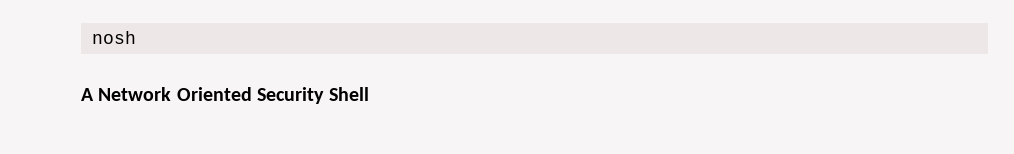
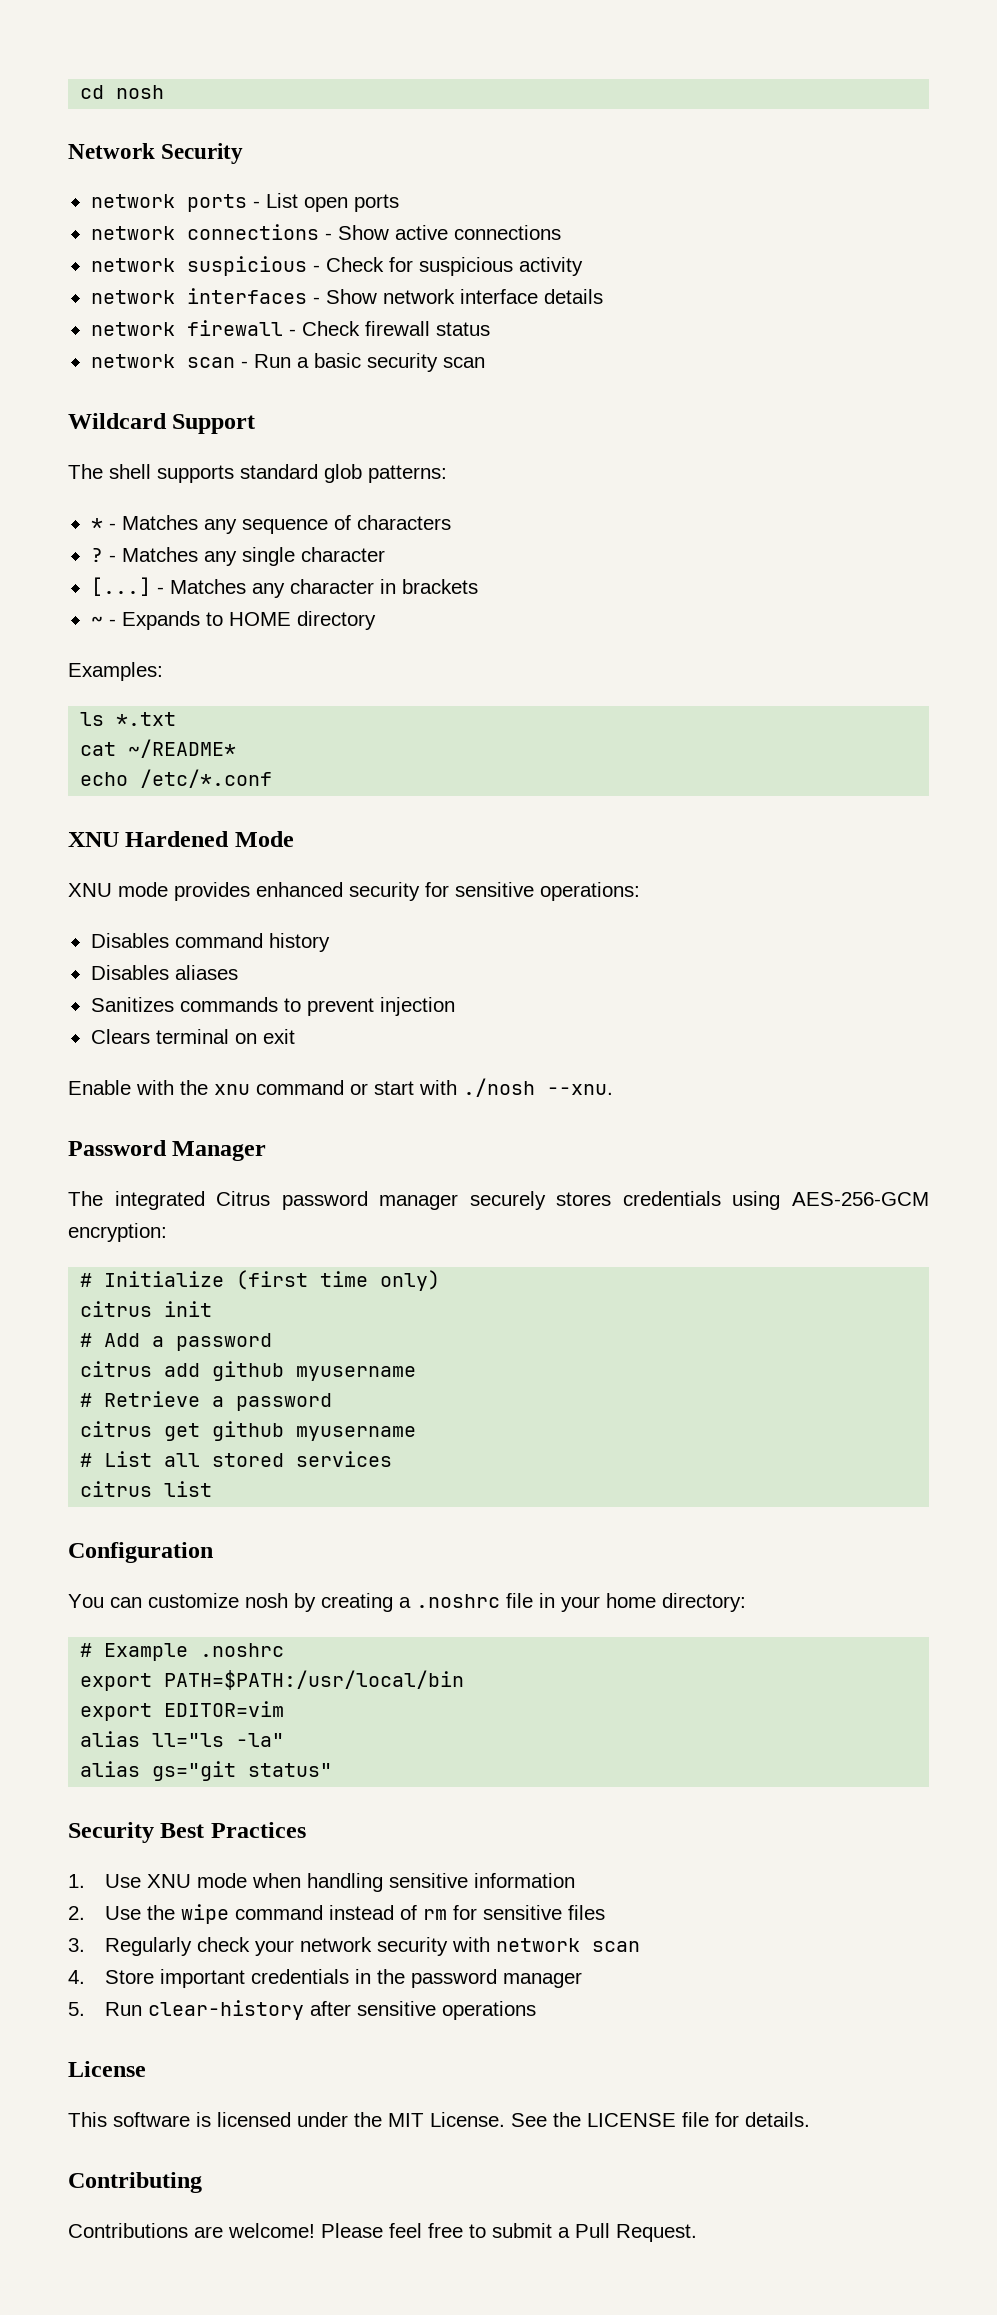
- nosh
+ cd nosh
- A Network Oriented Security Shell
+ Network Security
+ network ports - List open ports
+ network connections - Show active connections
+ network suspicious - Check for suspicious activity
+ network interfaces - Show network interface details
+ network firewall - Check firewall status
+ network scan - Run a basic security scan
+ Wildcard Support
+ The shell supports standard glob patterns:
+ * - Matches any sequence of characters
+ ? - Matches any single character
+ [...] - Matches any character in brackets
+ ~ - Expands to HOME directory
+ Examples:
+ ls *.txt
+ cat ~/README*
+ echo /etc/*.conf
+ XNU Hardened Mode
+ XNU mode provides enhanced security for sensitive operations:
+ Disables command history
+ Disables aliases
+ Sanitizes commands to prevent injection
+ Clears terminal on exit
+ Enable with the xnu command or start with ./nosh --xnu.
+ Password Manager
+ The integrated Citrus password manager securely stores credentials using AES-256-GCM encryption:
+ # Initialize (first time only)
+ citrus init
+ # Add a password
+ citrus add github myusername
+ # Retrieve a password
+ citrus get github myusername
+ # List all stored services
+ citrus list
+ Configuration
+ You can customize nosh by creating a .noshrc file in your home directory:
+ # Example .noshrc
+ export PATH=$PATH:/usr/local/bin
+ export EDITOR=vim
+ alias ll="ls -la"
+ alias gs="git status"
+ Security Best Practices
+ 1. Use XNU mode when handling sensitive information
+ 2. Use the wipe command instead of rm for sensitive files
+ 3. Regularly check your network security with network scan
+ 4. Store important credentials in the password manager
+ 5. Run clear-history after sensitive operations
+ License
+ This software is licensed under the MIT License. See the LICENSE file for details.
+ Contributing
+ Contributions are welcome! Please feel free to submit a Pull Request.

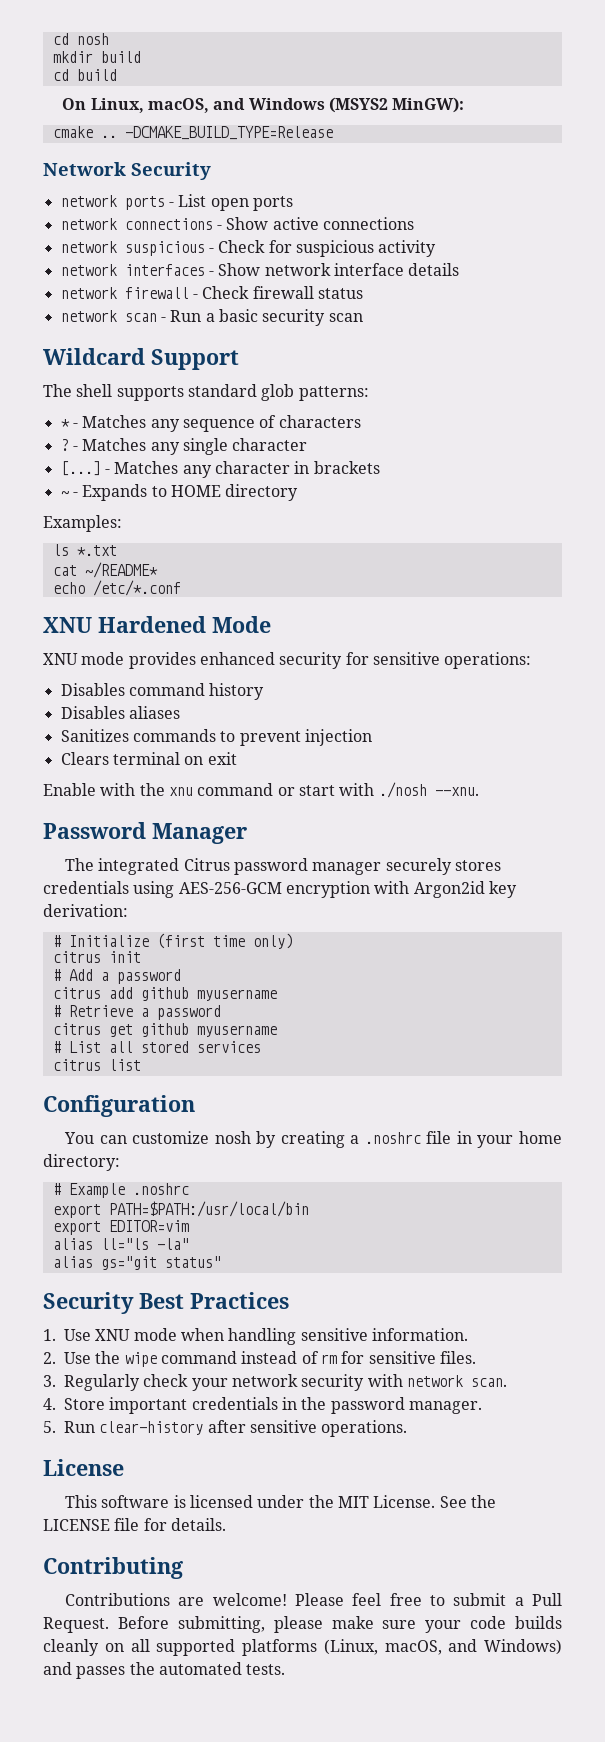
+ mkdir build
+ cd build
+ On Linux, macOS, and Windows (MSYS2 MinGW):
+ cmake .. -DCMAKE_BUILD_TYPE=Release
- The integrated Citrus password manager securely stores credentials using AES-256-GCM encryption:
+ The integrated Citrus password manager securely stores credentials using AES-256-GCM encryption with Argon2id key derivation:
- 1. Use XNU mode when handling sensitive information
+ 1. Use XNU mode when handling sensitive information.
- 2. Use the wipe command instead of rm for sensitive files
+ 2. Use the wipe command instead of rm for sensitive files.
- 3. Regularly check your network security with network scan
+ 3. Regularly check your network security with network scan.
- 4. Store important credentials in the password manager
+ 4. Store important credentials in the password manager.
- 5. Run clear-history after sensitive operations
+ 5. Run clear-history after sensitive operations.
+ Before submitting, please make sure your code builds cleanly on all supported platforms (Linux, macOS, and Windows) and passes the automated tests.

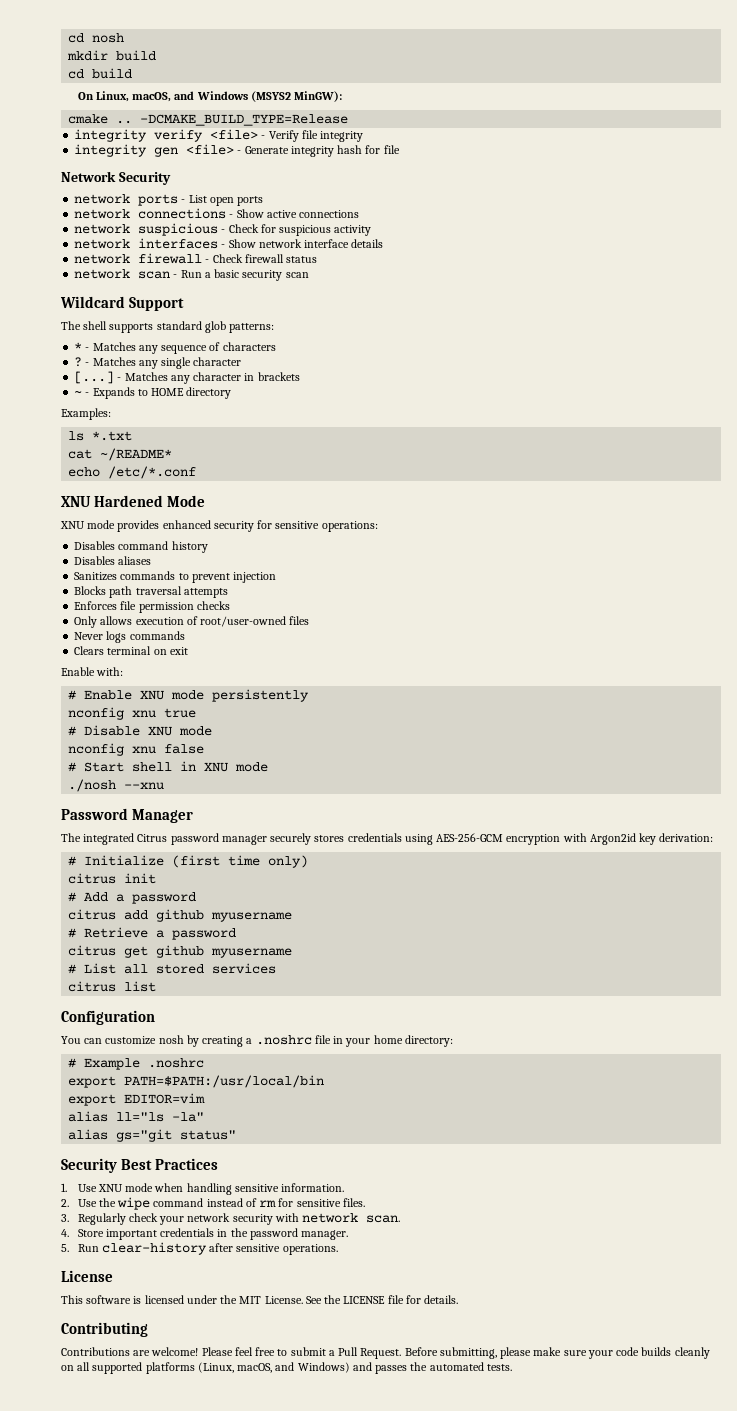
+ integrity verify <file> - Verify file integrity
+ integrity gen <file> - Generate integrity hash for file
+ Blocks path traversal attempts
+ Enforces file permission checks
+ Only allows execution of root/user-owned files
+ Never logs commands
- Enable with the xnu command or start with ./nosh --xnu.
+ Enable with:
+ # Enable XNU mode persistently
+ nconfig xnu true
+ # Disable XNU mode
+ nconfig xnu false
+ # Start shell in XNU mode
+ ./nosh --xnu

